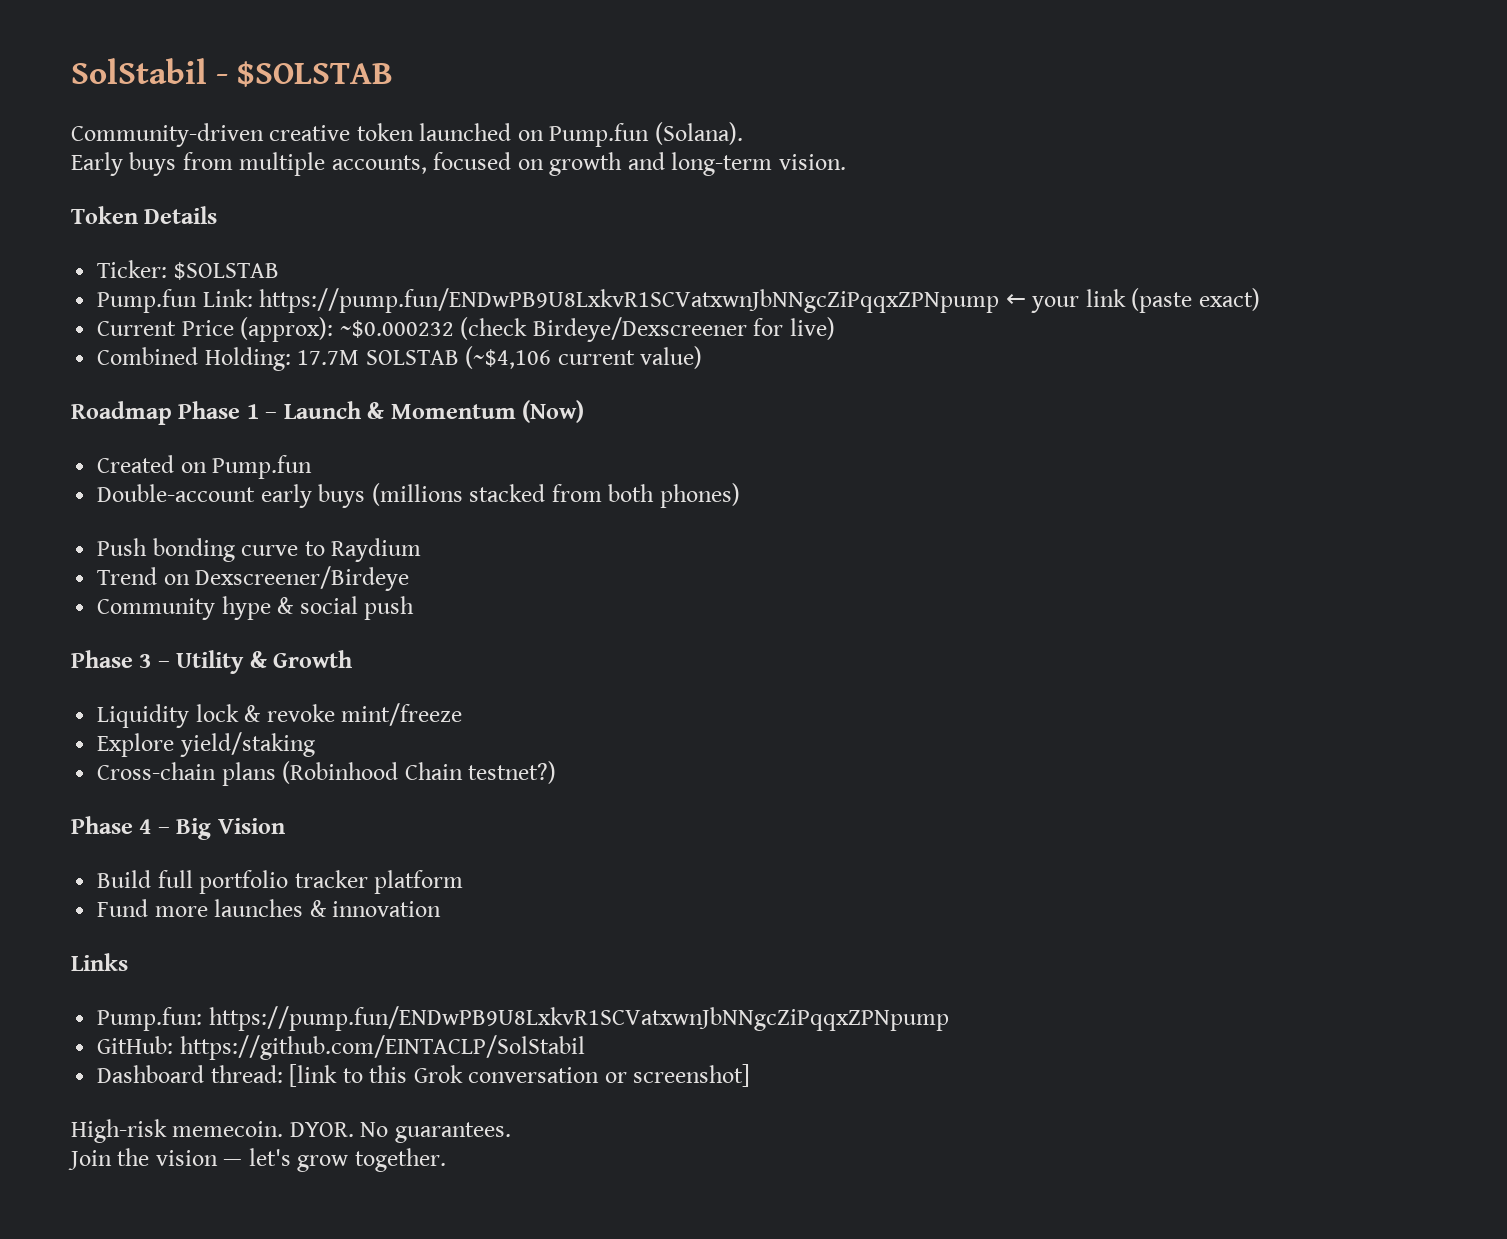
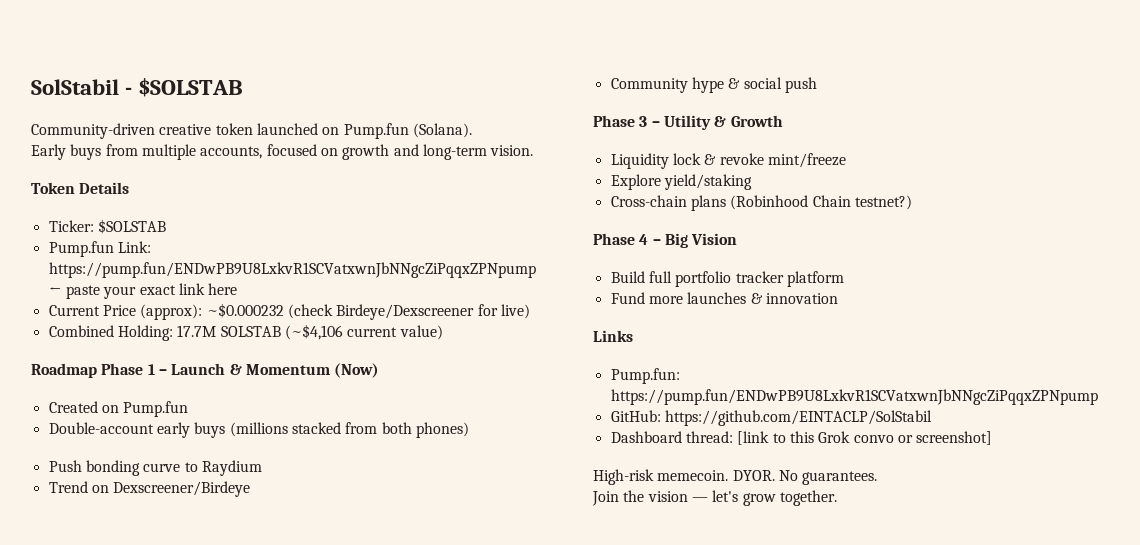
- Pump.fun Link: https://pump.fun/ENDwPB9U8LxkvR1SCVatxwnJbNNgcZiPqqxZPNpump ← your link (paste exact)
+ Pump.fun Link: https://pump.fun/ENDwPB9U8LxkvR1SCVatxwnJbNNgcZiPqqxZPNpump ← paste your exact link here
- Dashboard thread: [link to this Grok conversation or screenshot]
+ Dashboard thread: [link to this Grok convo or screenshot]

